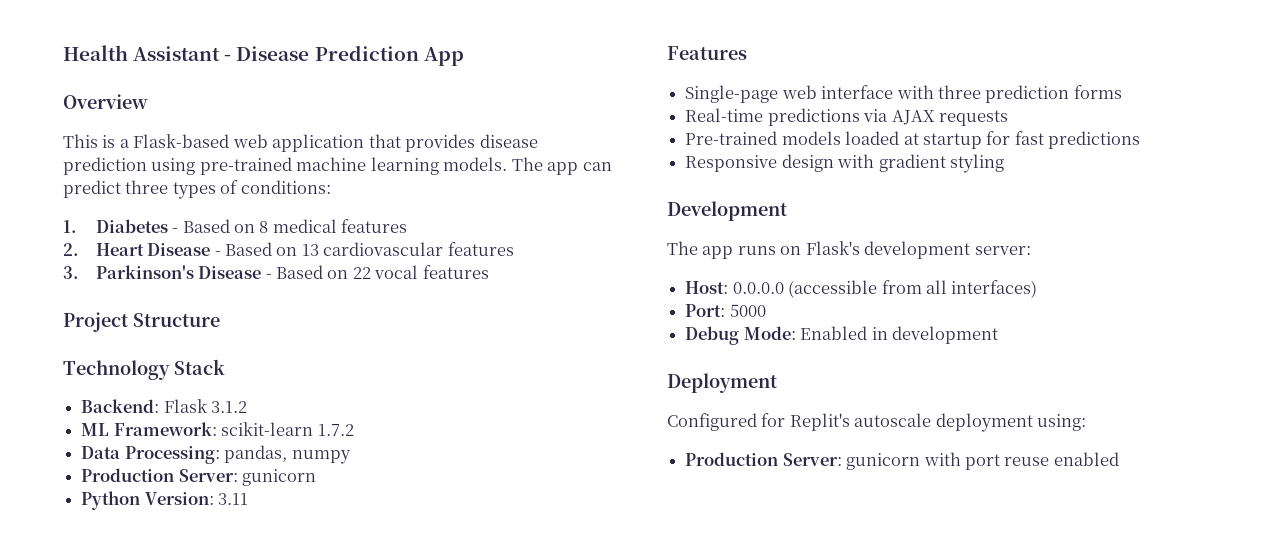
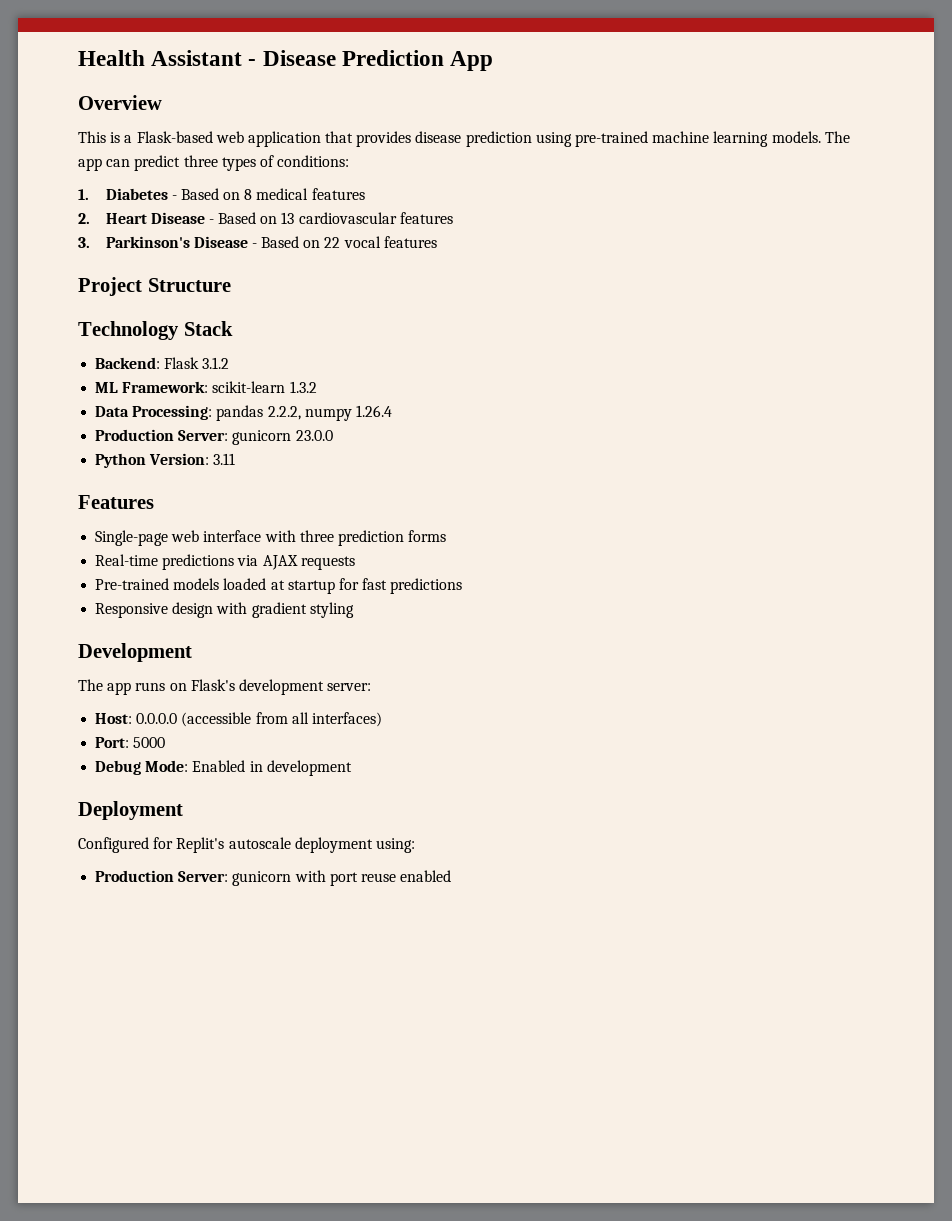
- ML Framework: scikit-learn 1.7.2
+ ML Framework: scikit-learn 1.3.2
- Data Processing: pandas, numpy
- Production Server: gunicorn
+ Data Processing: pandas 2.2.2, numpy 1.26.4
+ Production Server: gunicorn 23.0.0

